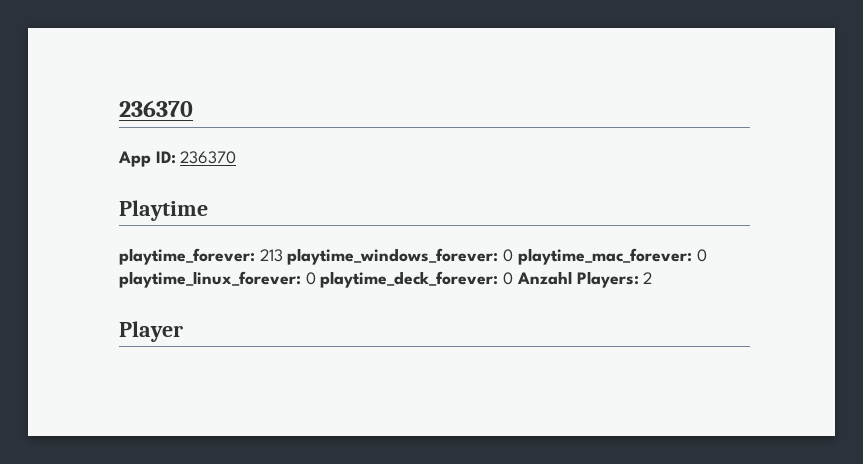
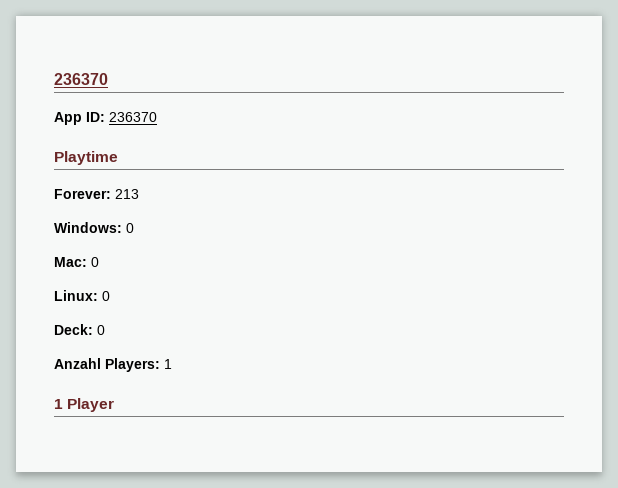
- playtime_forever: 213 playtime_windows_forever: 0 playtime_mac_forever: 0 playtime_linux_forever: 0 playtime_deck_forever: 0 Anzahl Players: 2
- Player
+ Forever: 213
+ Windows: 0
+ Mac: 0
+ Linux: 0
+ Deck: 0
+ Anzahl Players: 1
+ 1 Player

